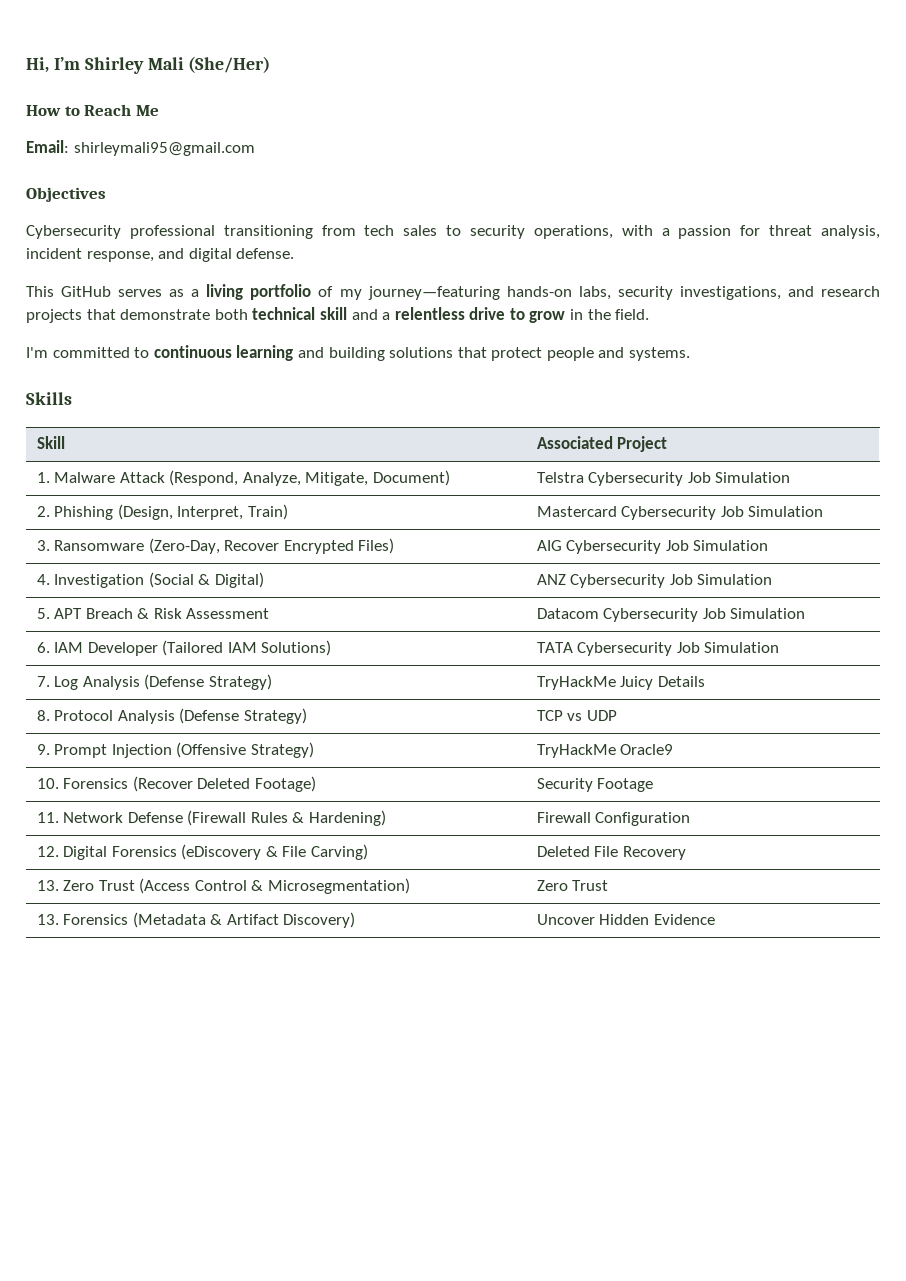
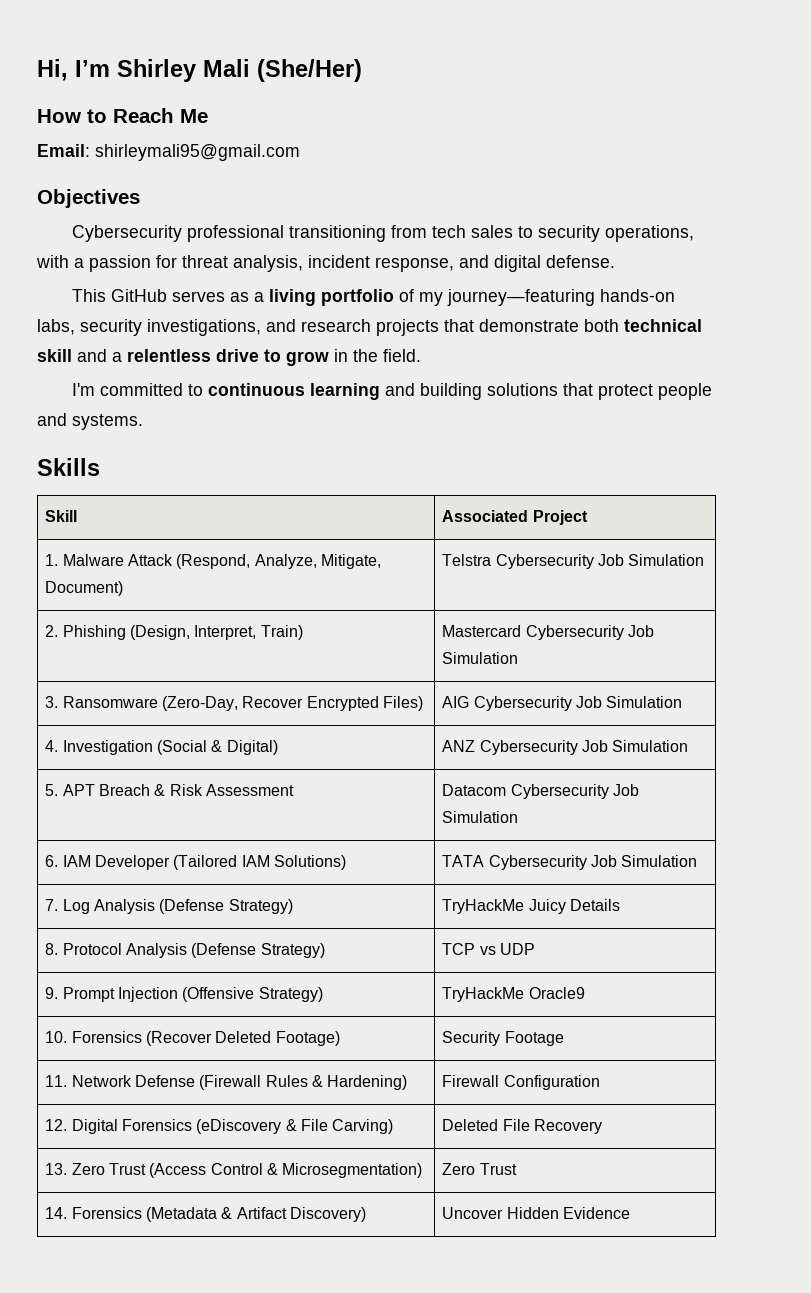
- 13. Forensics (Metadata & Artifact Discovery) | Uncover Hidden Evidence
+ 14. Forensics (Metadata & Artifact Discovery) | Uncover Hidden Evidence

